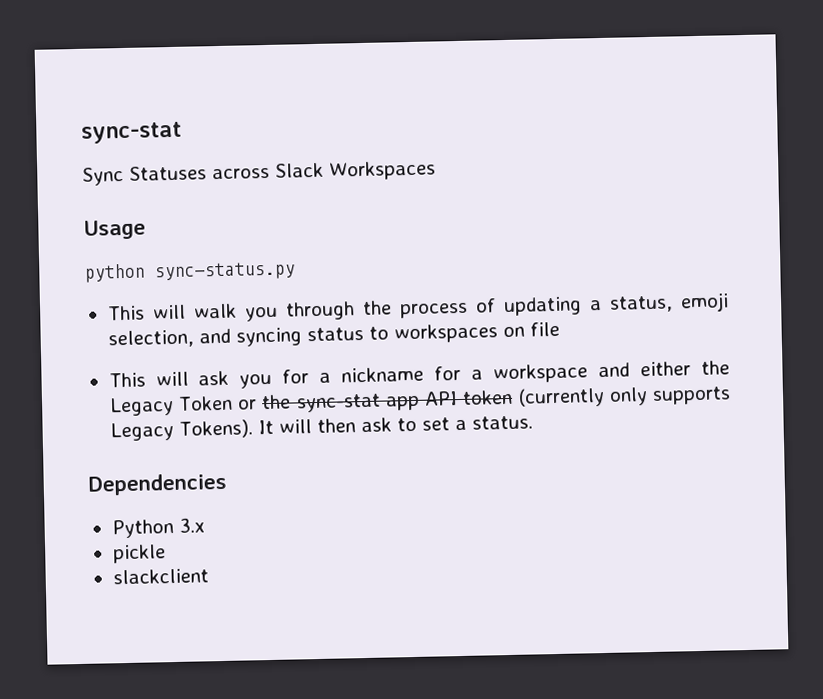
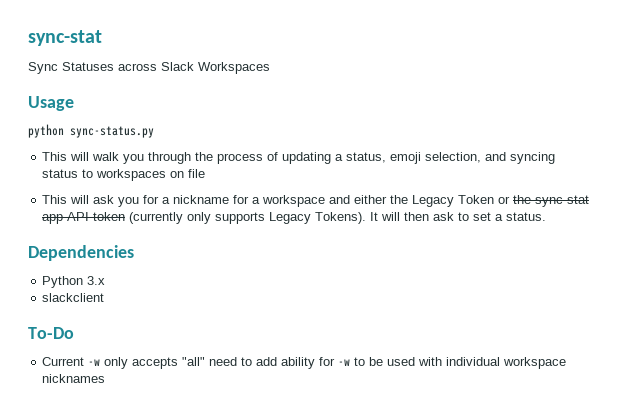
- pickle
  slackclient
+ To-Do
+ Current -w only accepts "all" need to add ability for -w to be used with individual workspace nicknames

